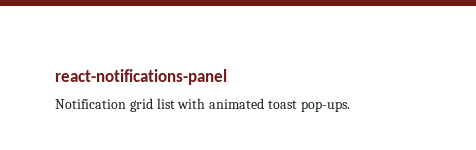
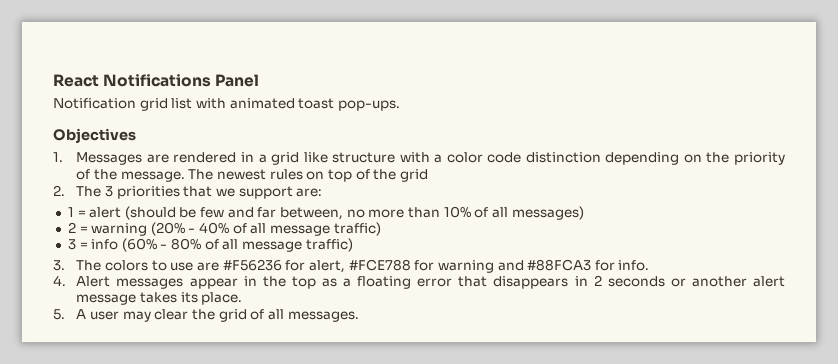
- react-notifications-panel
+ React Notifications Panel
+ Objectives
+ 1. Messages are rendered in a grid like structure with a color code distinction depending on the priority of the message. The newest rules on top of the grid
+ 2. The 3 priorities that we support are:
+ 1 = alert (should be few and far between, no more than 10% of all messages)
+ 2 = warning (20% - 40% of all message traffic)
+ 3 = info (60% - 80% of all message traffic)
+ 3. The colors to use are #F56236 for alert, #FCE788 for warning and #88FCA3 for info.
+ 4. Alert messages appear in the top as a floating error that disappears in 2 seconds or another alert message takes its place.
+ 5. A user may clear the grid of all messages.

